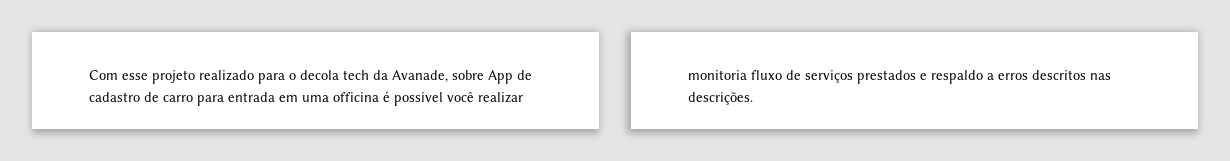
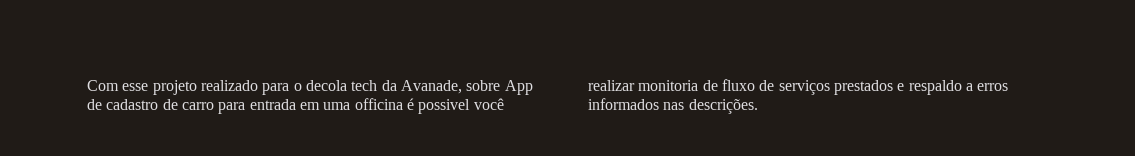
- Com esse projeto realizado para o decola tech da Avanade, sobre App de cadastro de carro para entrada em uma officina é possivel você realizar monitoria fluxo de serviços prestados e respaldo a erros descritos nas descrições.
+ Com esse projeto realizado para o decola tech da Avanade, sobre App de cadastro de carro para entrada em uma officina é possivel você realizar monitoria de fluxo de serviços prestados e respaldo a erros informados nas descrições.

